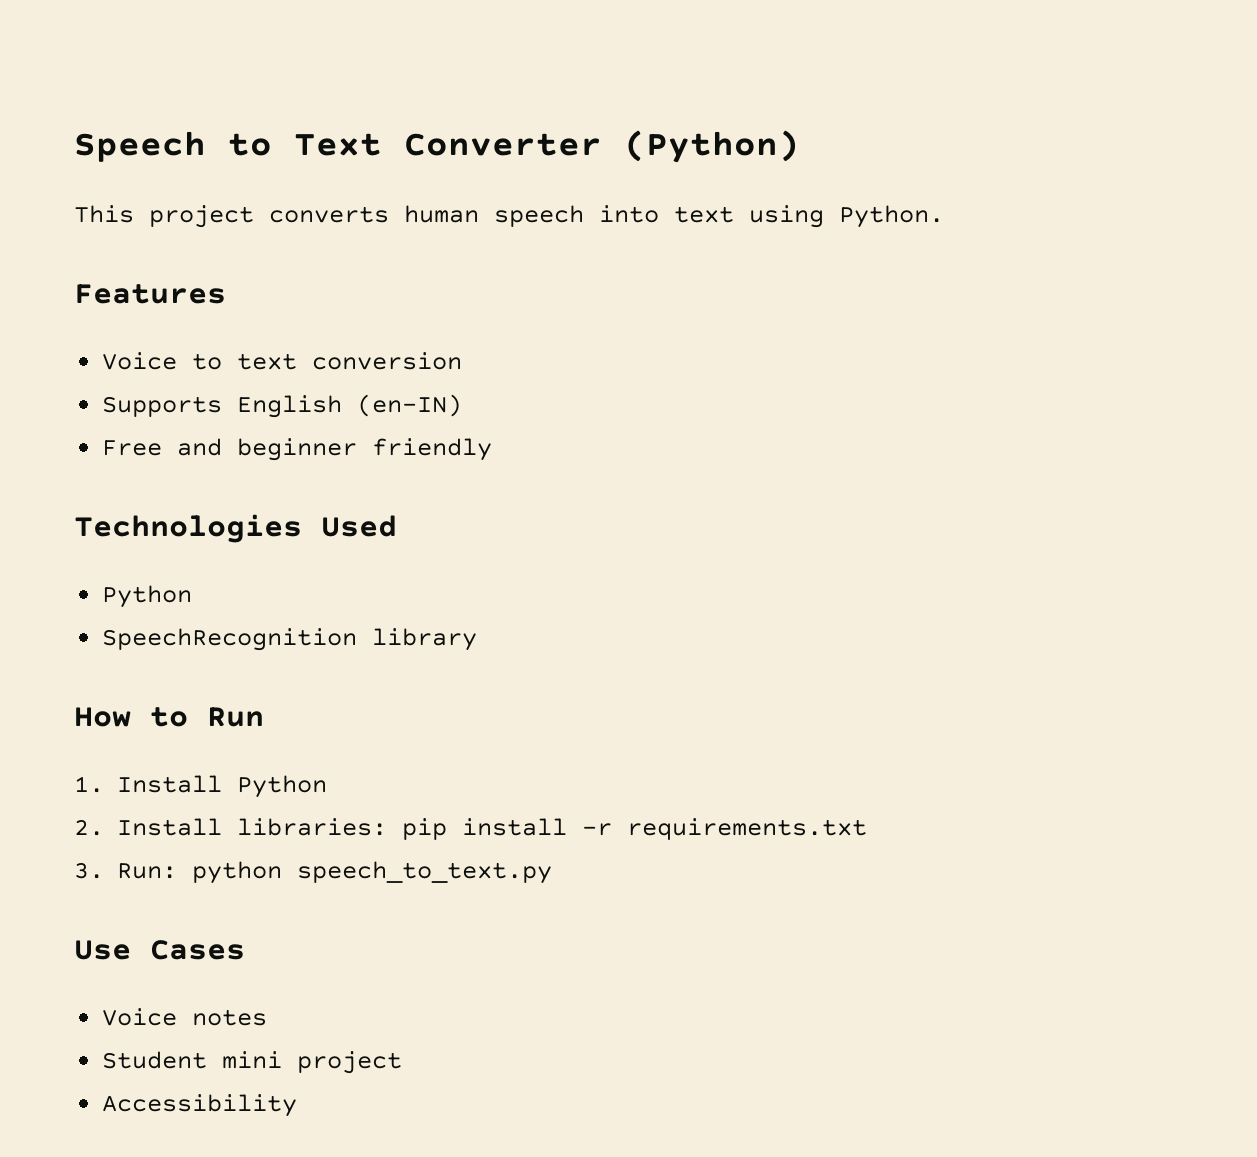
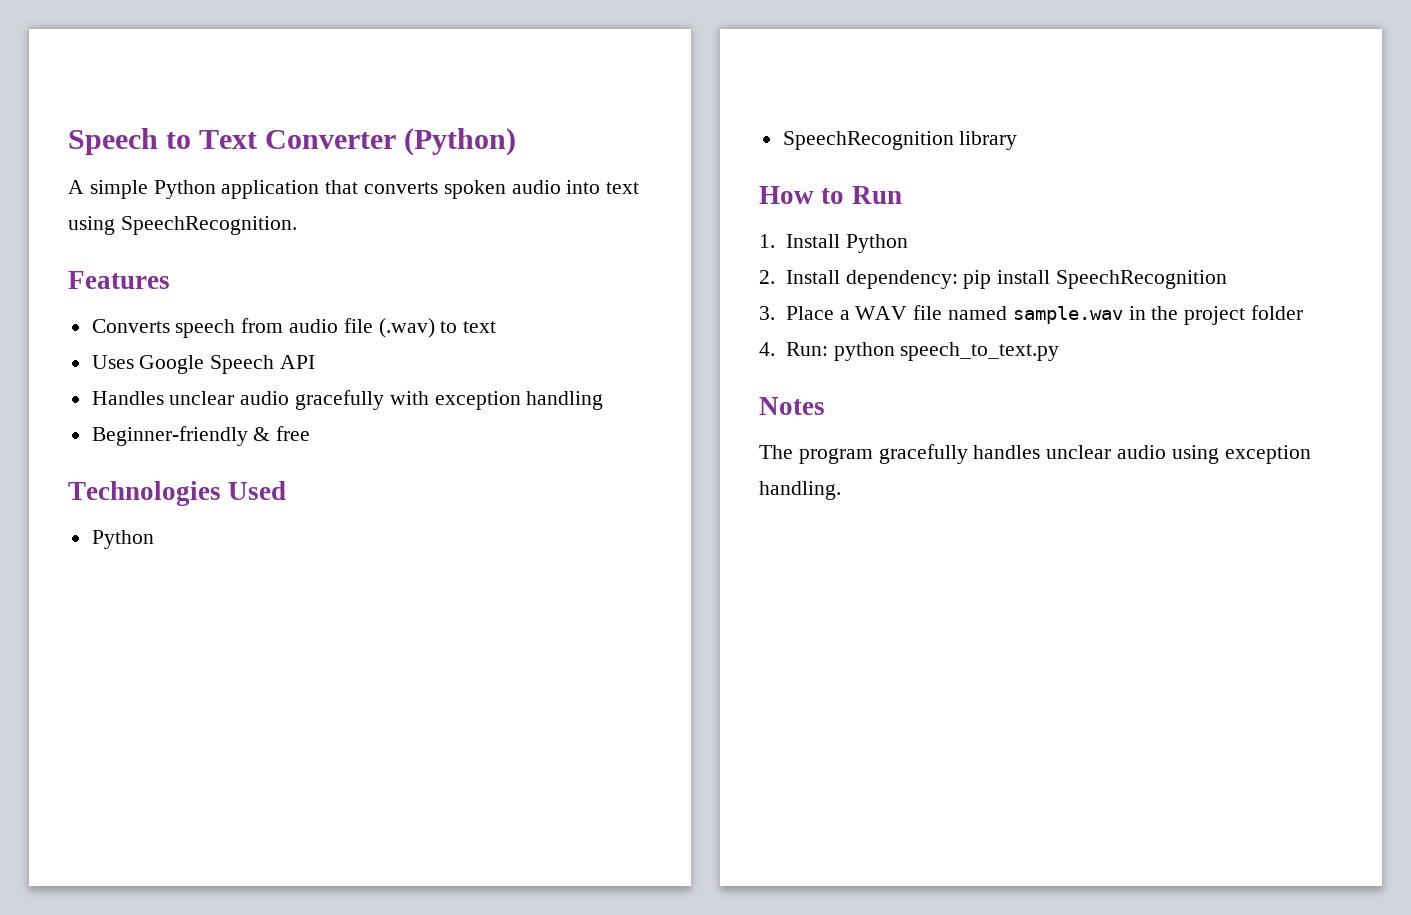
- This project converts human speech into text using Python.
+ A simple Python application that converts spoken audio into text using SpeechRecognition.
- Voice to text conversion
- Supports English (en-IN)
- Free and beginner friendly
+ Converts speech from audio file (.wav) to text
+ Uses Google Speech API
+ Handles unclear audio gracefully with exception handling
+ Beginner-friendly & free
- 2. Install libraries: pip install -r requirements.txt
- 3. Run: python speech_to_text.py
- Use Cases
- Voice notes
- Student mini project
- Accessibility
+ 2. Install dependency: pip install SpeechRecognition
+ 3. Place a WAV file named sample.wav in the project folder
+ 4. Run: python speech_to_text.py
+ Notes
+ The program gracefully handles unclear audio using exception handling.

